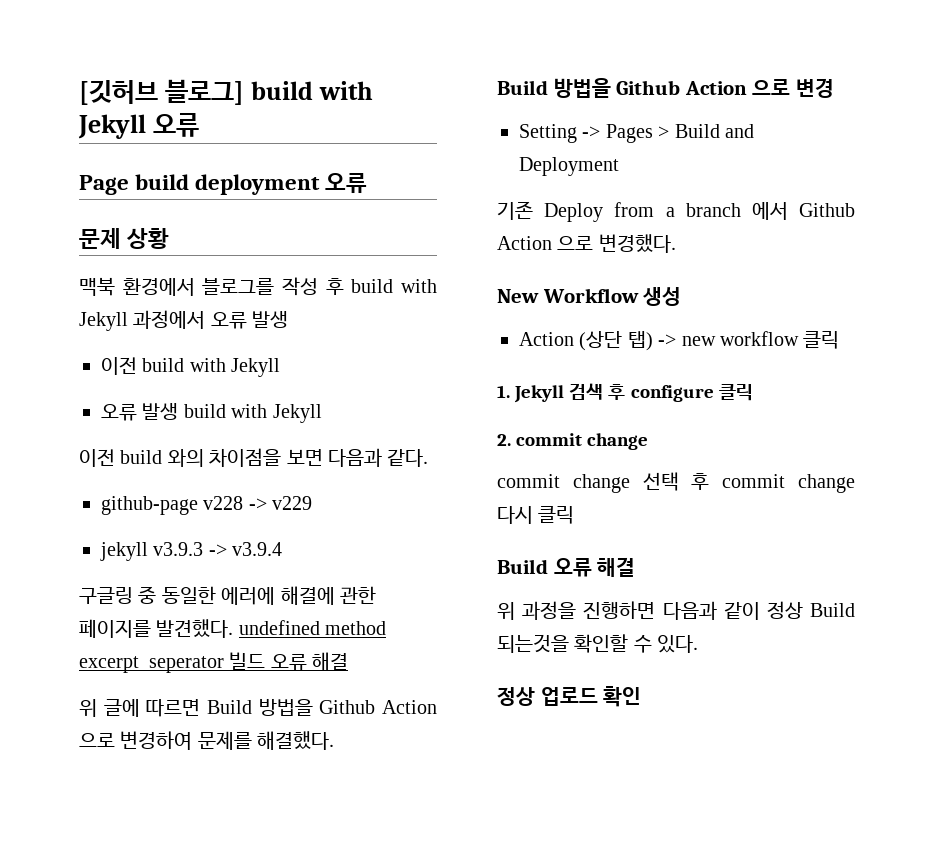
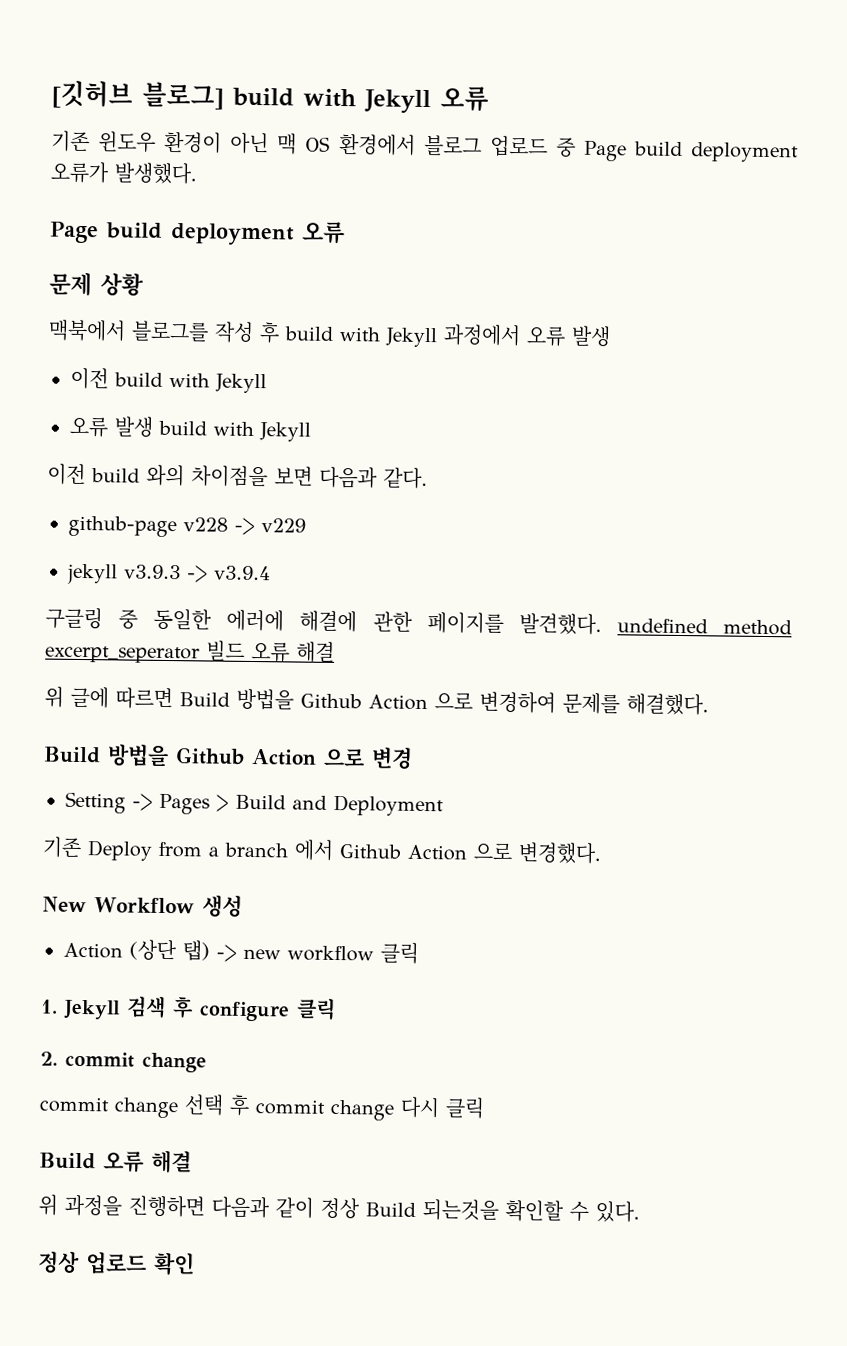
+ 기존 윈도우 환경이 아닌 맥 OS 환경에서 블로그 업로드 중 Page build deployment 오류가 발생했다.
- 맥북 환경에서 블로그를 작성 후 build with Jekyll 과정에서 오류 발생
+ 맥북에서 블로그를 작성 후 build with Jekyll 과정에서 오류 발생

